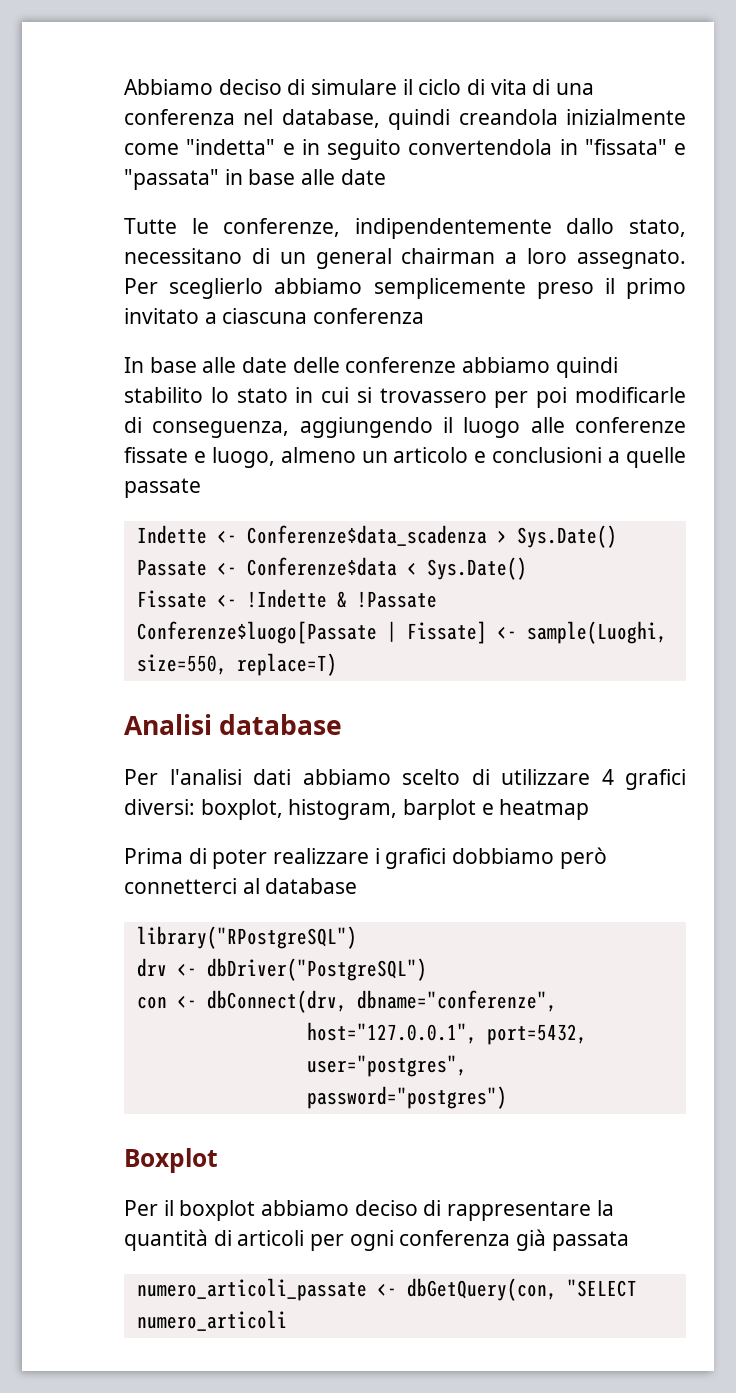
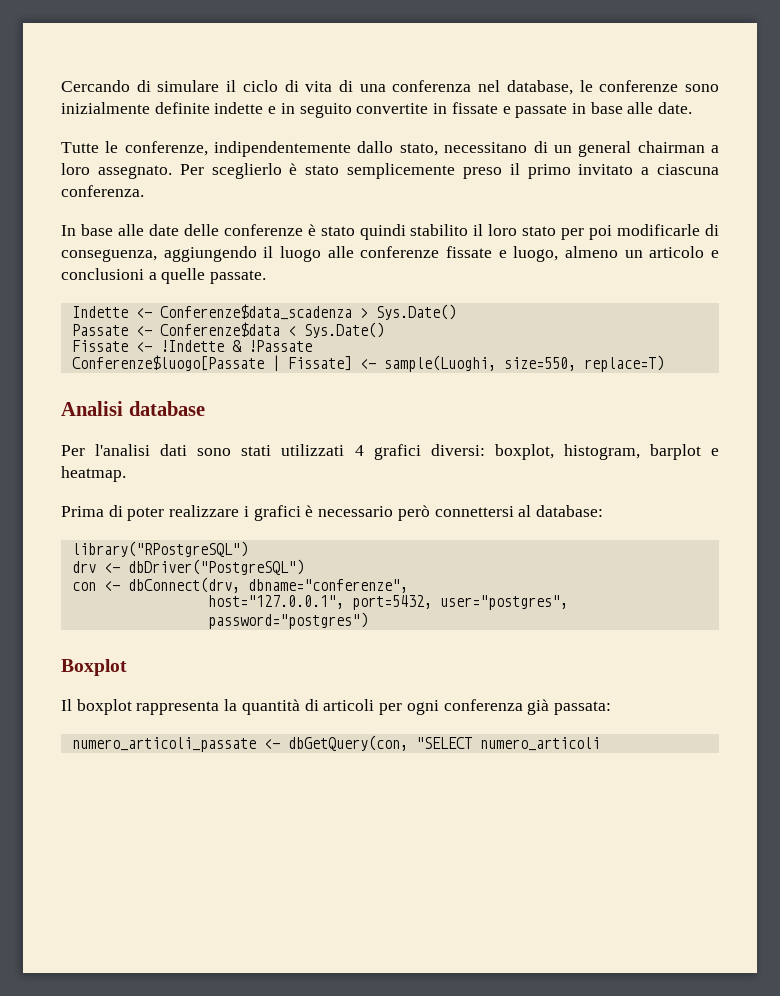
- Abbiamo deciso di simulare il ciclo di vita di una conferenza nel database, quindi creandola inizialmente come "indetta" e in seguito convertendola in "fissata" e "passata" in base alle date
+ Cercando di simulare il ciclo di vita di una conferenza nel database, le conferenze sono inizialmente definite indette e in seguito convertite in fissate e passate in base alle date.
- Per sceglierlo abbiamo semplicemente preso il primo invitato a ciascuna conferenza
+ Per sceglierlo è stato semplicemente preso il primo invitato a ciascuna conferenza.
- In base alle date delle conferenze abbiamo quindi stabilito lo stato in cui si trovassero per poi modificarle di conseguenza, aggiungendo il luogo alle conferenze fissate e luogo, almeno un articolo e conclusioni a quelle passate
+ In base alle date delle conferenze è stato quindi stabilito il loro stato per poi modificarle di conseguenza, aggiungendo il luogo alle conferenze fissate e luogo, almeno un articolo e conclusioni a quelle passate.
- Per l'analisi dati abbiamo scelto di utilizzare 4 grafici diversi: boxplot, histogram, barplot e heatmap
+ Per l'analisi dati sono stati utilizzati 4 grafici diversi: boxplot, histogram, barplot e heatmap.
- Prima di poter realizzare i grafici dobbiamo però connetterci al database
+ Prima di poter realizzare i grafici è necessario però connettersi al database:
- Per il boxplot abbiamo deciso di rappresentare la quantità di articoli per ogni conferenza già passata
+ Il boxplot rappresenta la quantità di articoli per ogni conferenza già passata:

